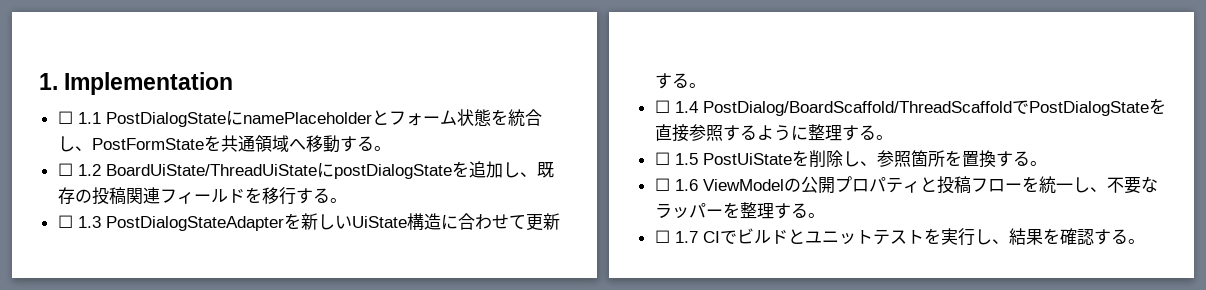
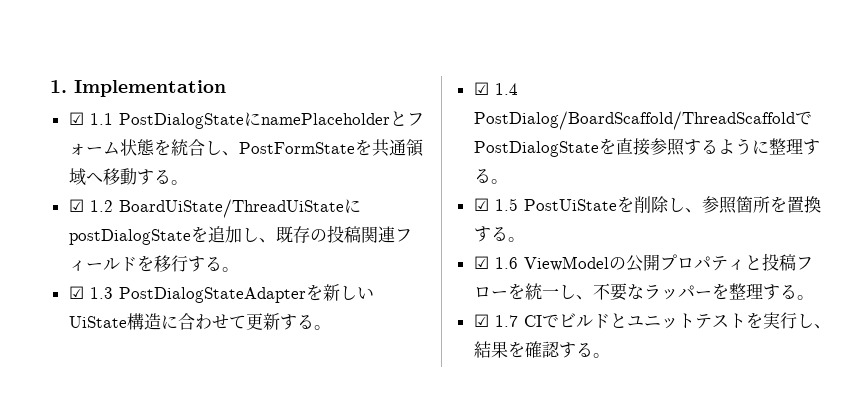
- ☐ 1.1 PostDialogStateにnamePlaceholderとフォーム状態を統合し、PostFormStateを共通領域へ移動する。
+ ☑ 1.1 PostDialogStateにnamePlaceholderとフォーム状態を統合し、PostFormStateを共通領域へ移動する。
- ☐ 1.2 BoardUiState/ThreadUiStateにpostDialogStateを追加し、既存の投稿関連フィールドを移行する。
+ ☑ 1.2 BoardUiState/ThreadUiStateにpostDialogStateを追加し、既存の投稿関連フィールドを移行する。
- ☐ 1.3 PostDialogStateAdapterを新しいUiState構造に合わせて更新する。
+ ☑ 1.3 PostDialogStateAdapterを新しいUiState構造に合わせて更新する。
- ☐ 1.4 PostDialog/BoardScaffold/ThreadScaffoldでPostDialogStateを直接参照するように整理する。
+ ☑ 1.4 PostDialog/BoardScaffold/ThreadScaffoldでPostDialogStateを直接参照するように整理する。
- ☐ 1.5 PostUiStateを削除し、参照箇所を置換する。
+ ☑ 1.5 PostUiStateを削除し、参照箇所を置換する。
- ☐ 1.6 ViewModelの公開プロパティと投稿フローを統一し、不要なラッパーを整理する。
+ ☑ 1.6 ViewModelの公開プロパティと投稿フローを統一し、不要なラッパーを整理する。
- ☐ 1.7 CIでビルドとユニットテストを実行し、結果を確認する。
+ ☑ 1.7 CIでビルドとユニットテストを実行し、結果を確認する。

